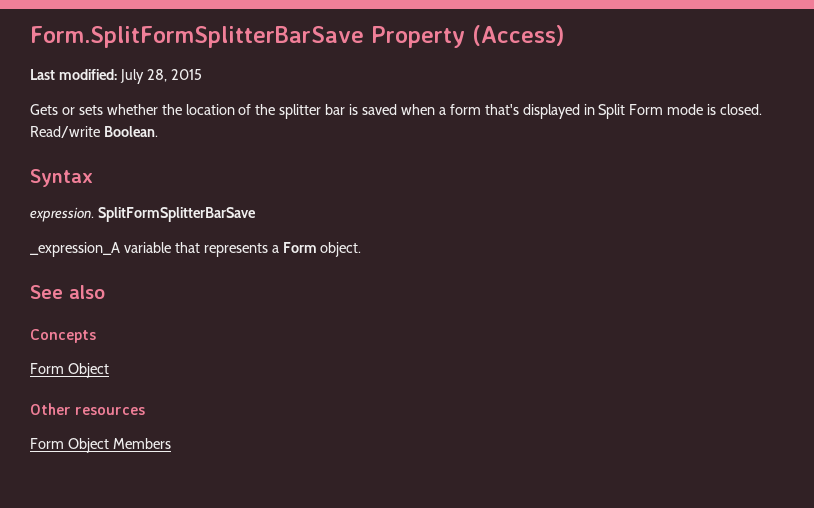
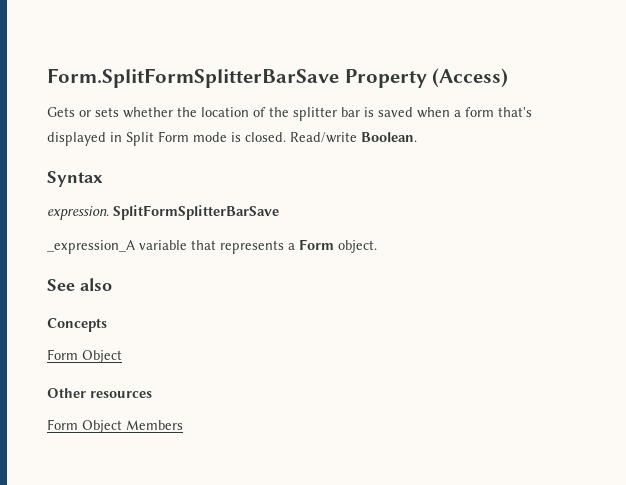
- Last modified: July 28, 2015

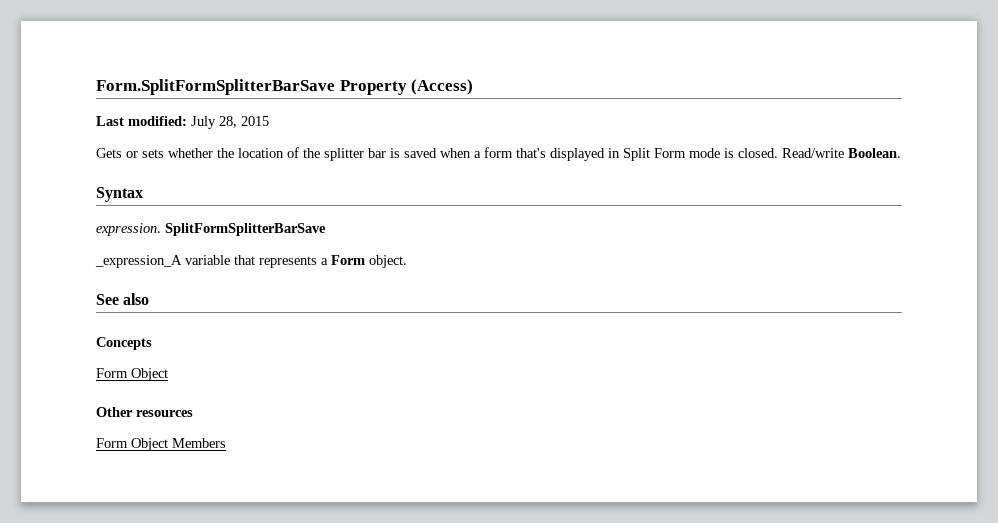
+ Last modified: July 28, 2015

